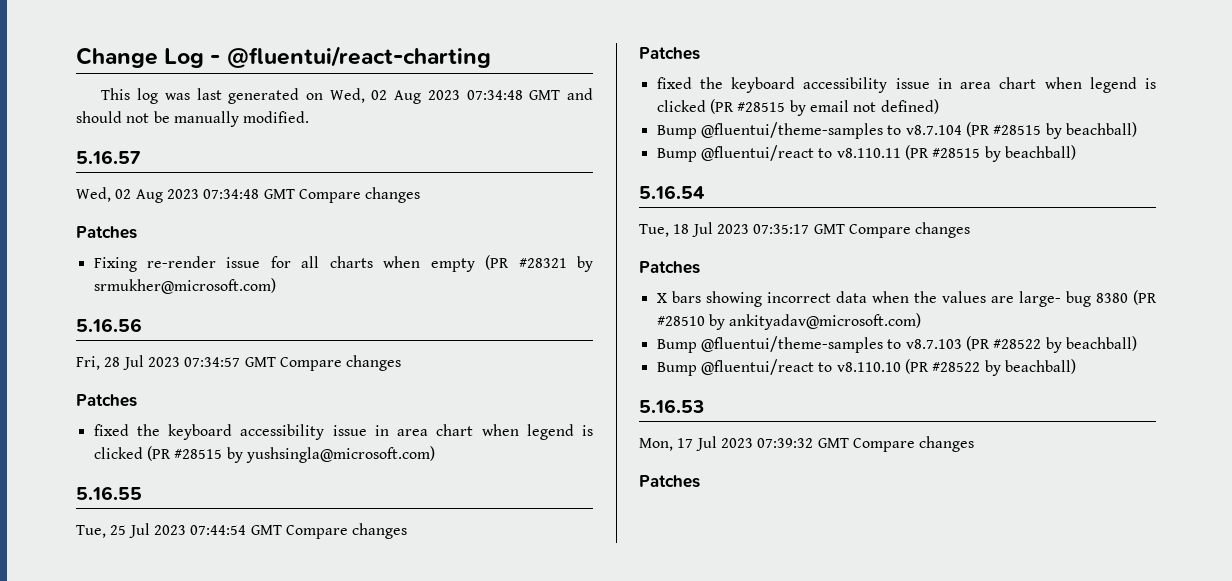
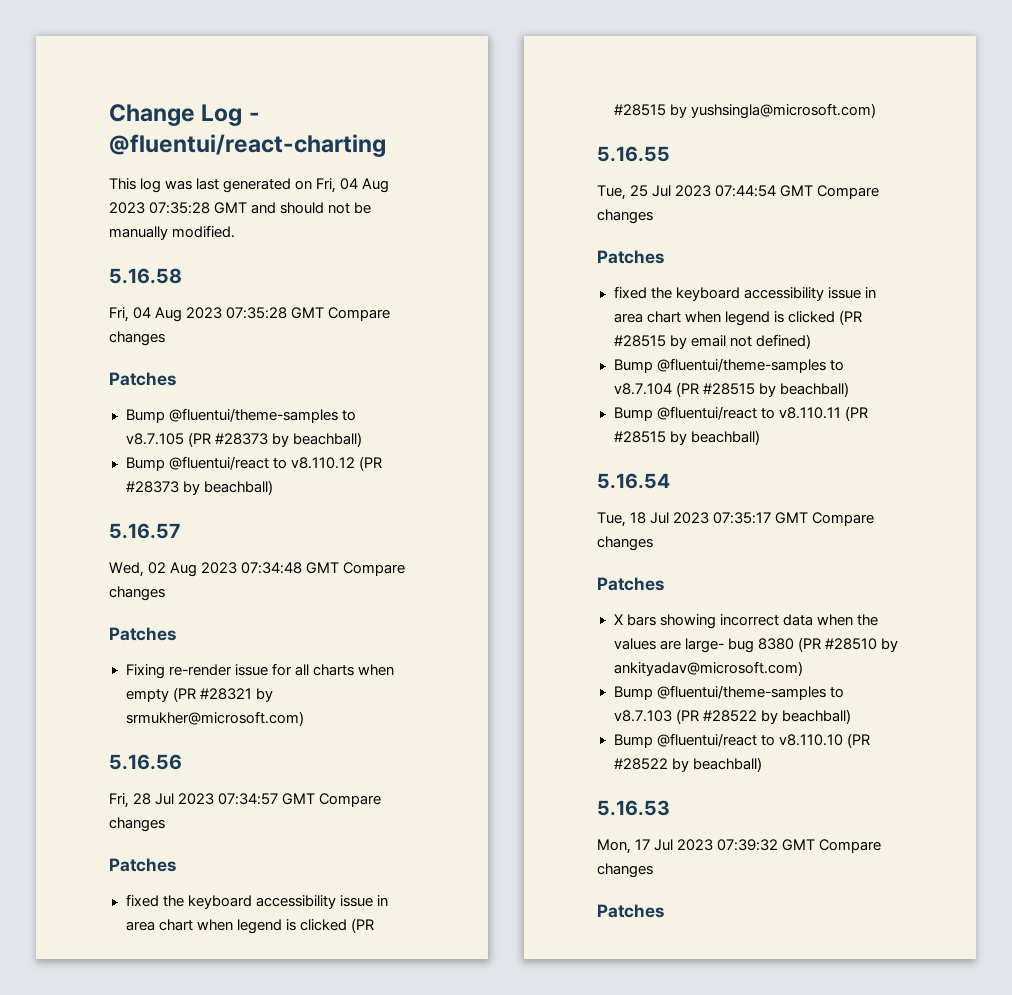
- This log was last generated on Wed, 02 Aug 2023 07:34:48 GMT and should not be manually modified.
+ This log was last generated on Fri, 04 Aug 2023 07:35:28 GMT and should not be manually modified.
+ 5.16.58
+ Fri, 04 Aug 2023 07:35:28 GMT Compare changes
+ Patches
+ Bump @fluentui/theme-samples to v8.7.105 (PR #28373 by beachball)
+ Bump @fluentui/react to v8.110.12 (PR #28373 by beachball)

